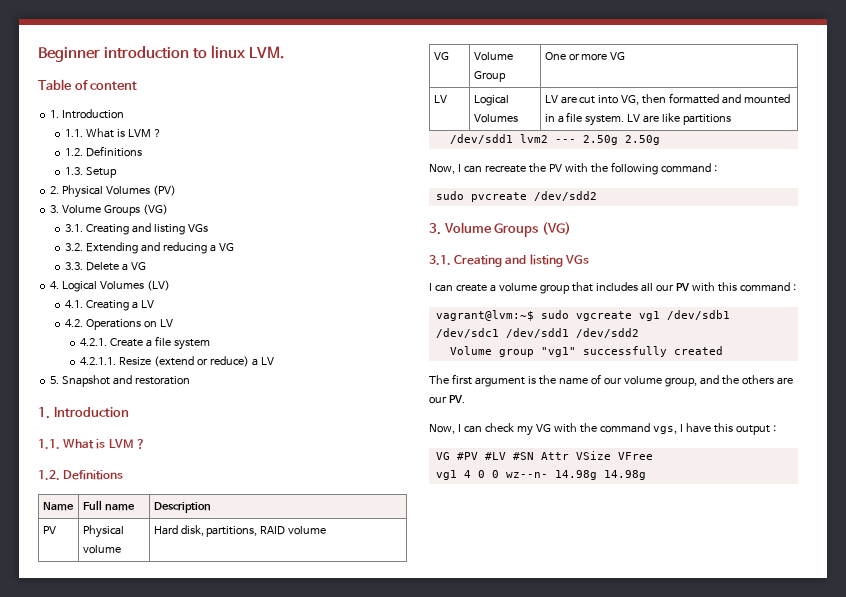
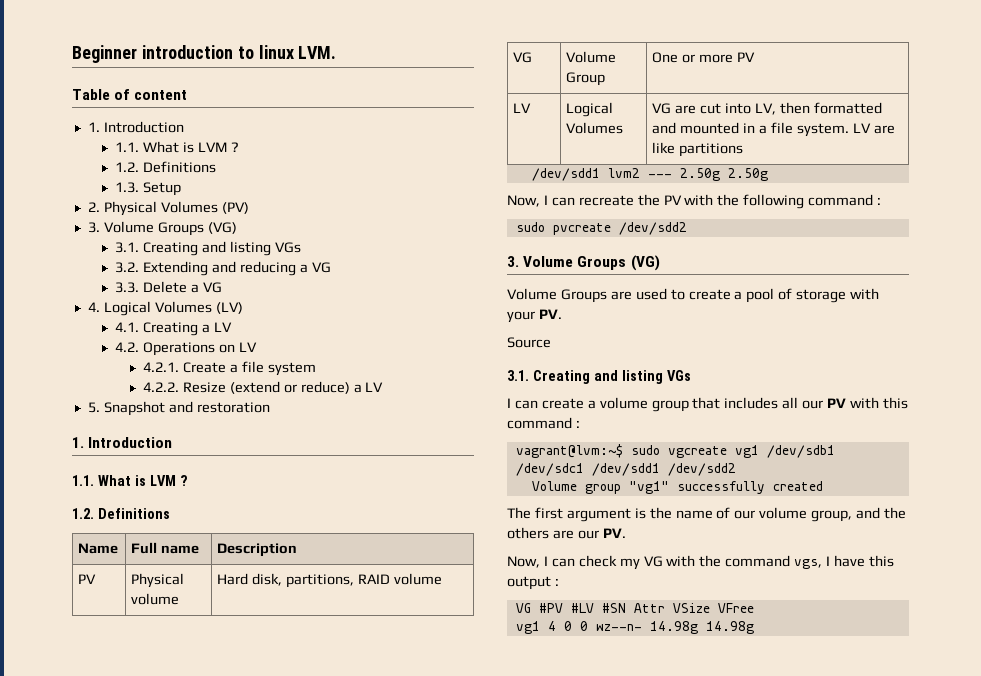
- 4.2.1.1. Resize (extend or reduce) a LV
+ 4.2.2. Resize (extend or reduce) a LV
- VG | Volume Group | One or more VG
+ VG | Volume Group | One or more PV
- LV | Logical Volumes | LV are cut into VG, then formatted and mounted in a file system. LV are like partitions
+ LV | Logical Volumes | VG are cut into LV, then formatted and mounted in a file system. LV are like partitions
+ Volume Groups are used to create a pool of storage with your PV.
+ Source

